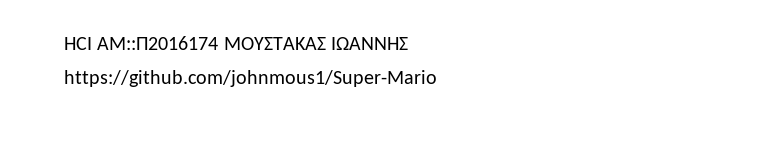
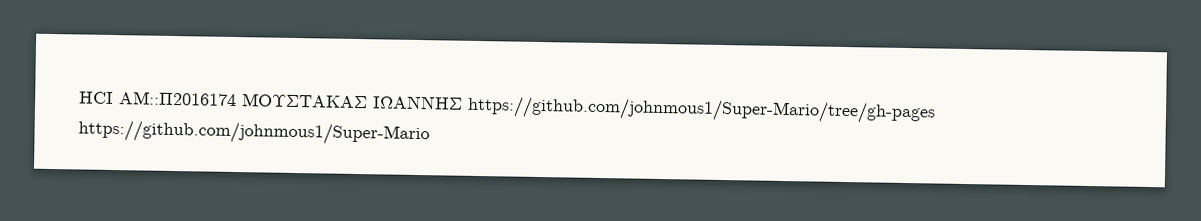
- HCI AM::Π2016174 ΜΟΥΣΤΑΚΑΣ ΙΩΑΝΝΗΣ https://github.com/johnmous1/Super-Mario
+ HCI AM::Π2016174 ΜΟΥΣΤΑΚΑΣ ΙΩΑΝΝΗΣ https://github.com/johnmous1/Super-Mario/tree/gh-pages https://github.com/johnmous1/Super-Mario

